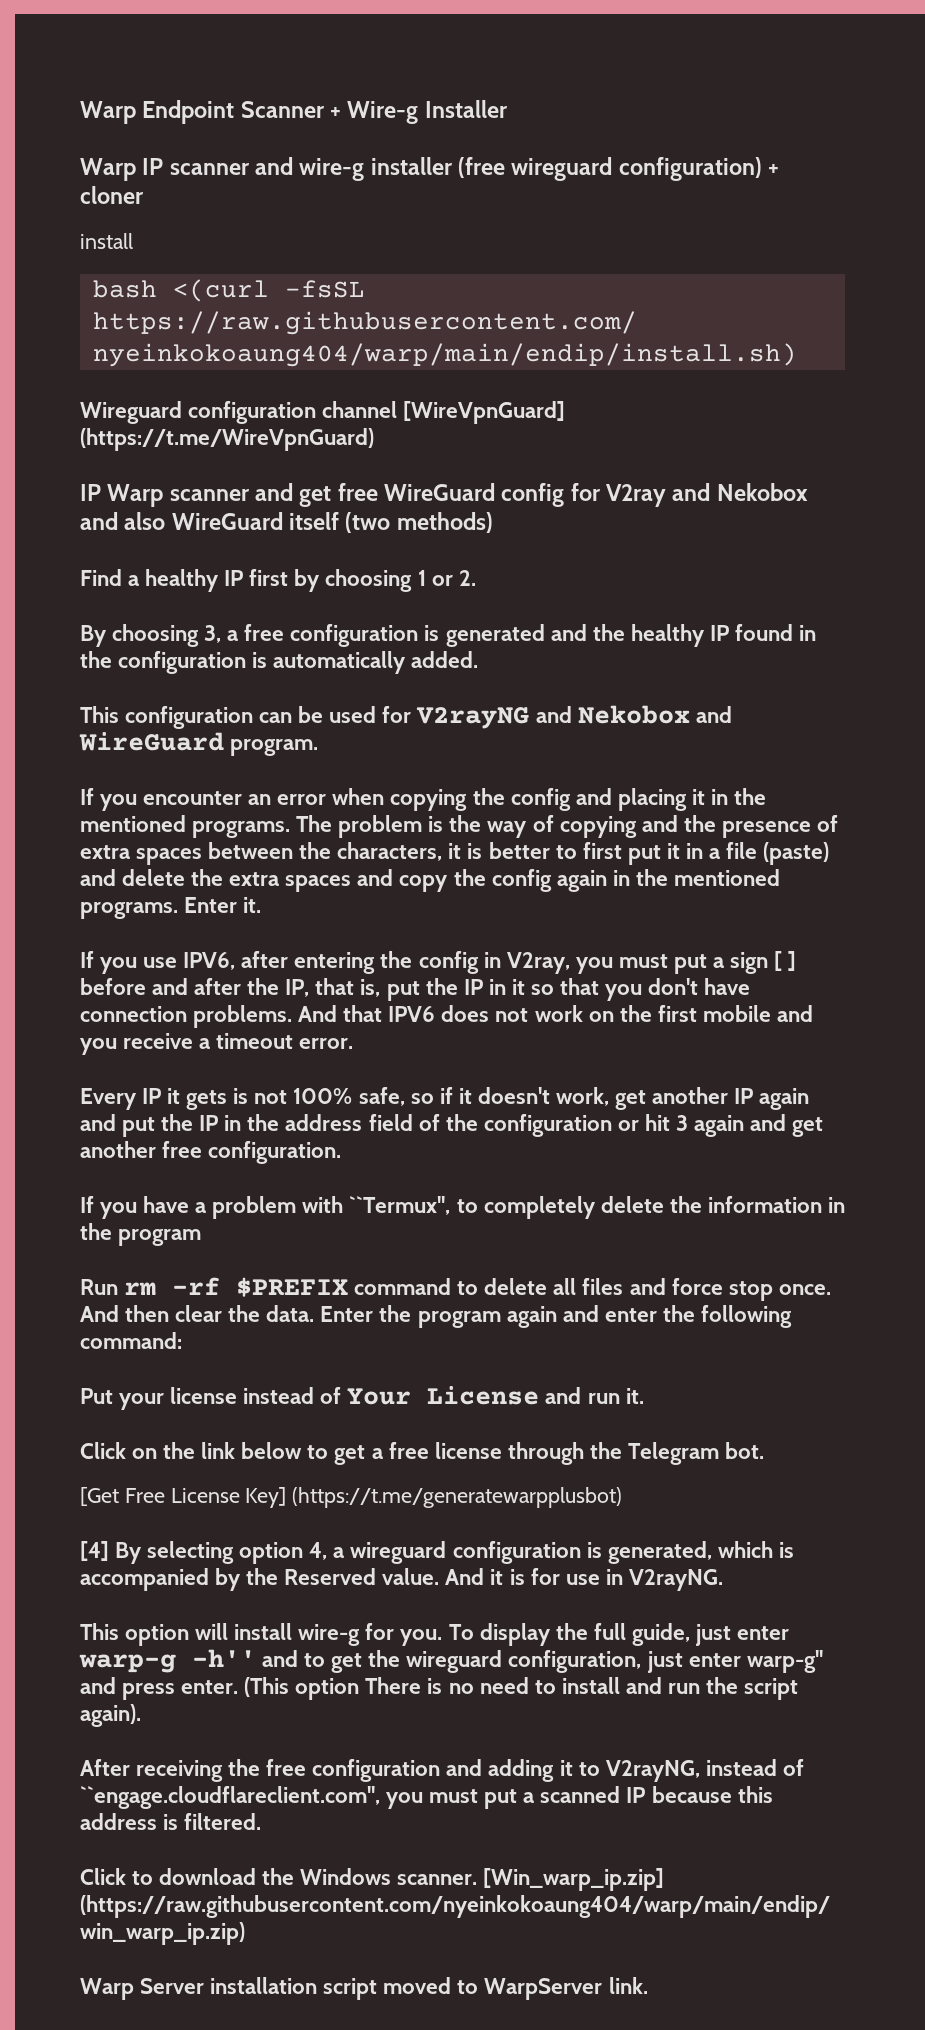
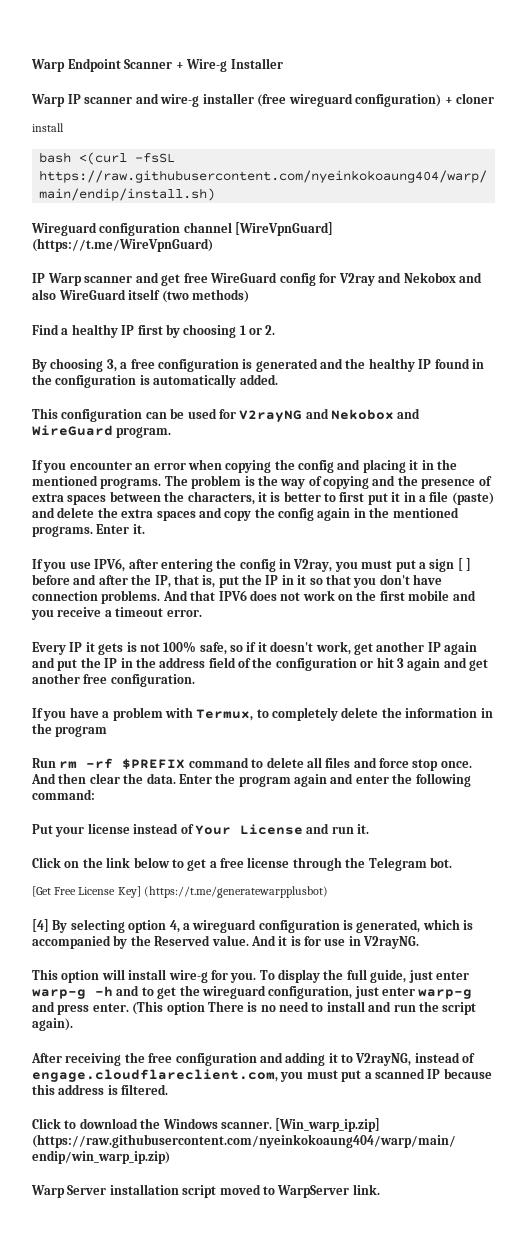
- If you have a problem with ``Termux'', to completely delete the information in the program
+ If you have a problem with Termux, to completely delete the information in the program
- To display the full guide, just enter warp-g -h'' and to get the wireguard configuration, just enter warp-g'' and press enter.
+ To display the full guide, just enter warp-g -h and to get the wireguard configuration, just enter warp-g and press enter.
- After receiving the free configuration and adding it to V2rayNG, instead of ``engage.cloudflareclient.com'', you must put a scanned IP because this address is filtered.
+ After receiving the free configuration and adding it to V2rayNG, instead of engage.cloudflareclient.com, you must put a scanned IP because this address is filtered.

